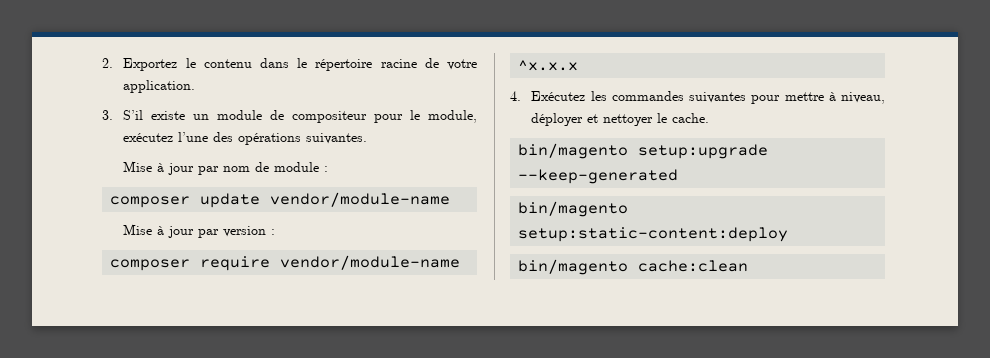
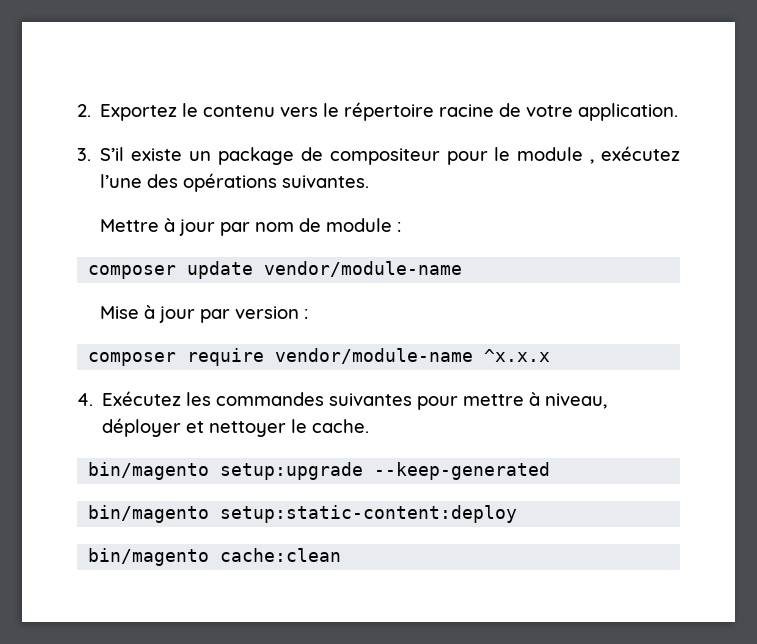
- 2. Exportez le contenu dans le répertoire racine de votre application.
+ 2. Exportez le contenu vers le répertoire racine de votre application.
- 3. S’il existe un module de compositeur pour le module, exécutez l’une des opérations suivantes.
+ 3. S’il existe un package de compositeur pour le module , exécutez l’une des opérations suivantes.
- Mise à jour par nom de module :
+ Mettre à jour par nom de module :

